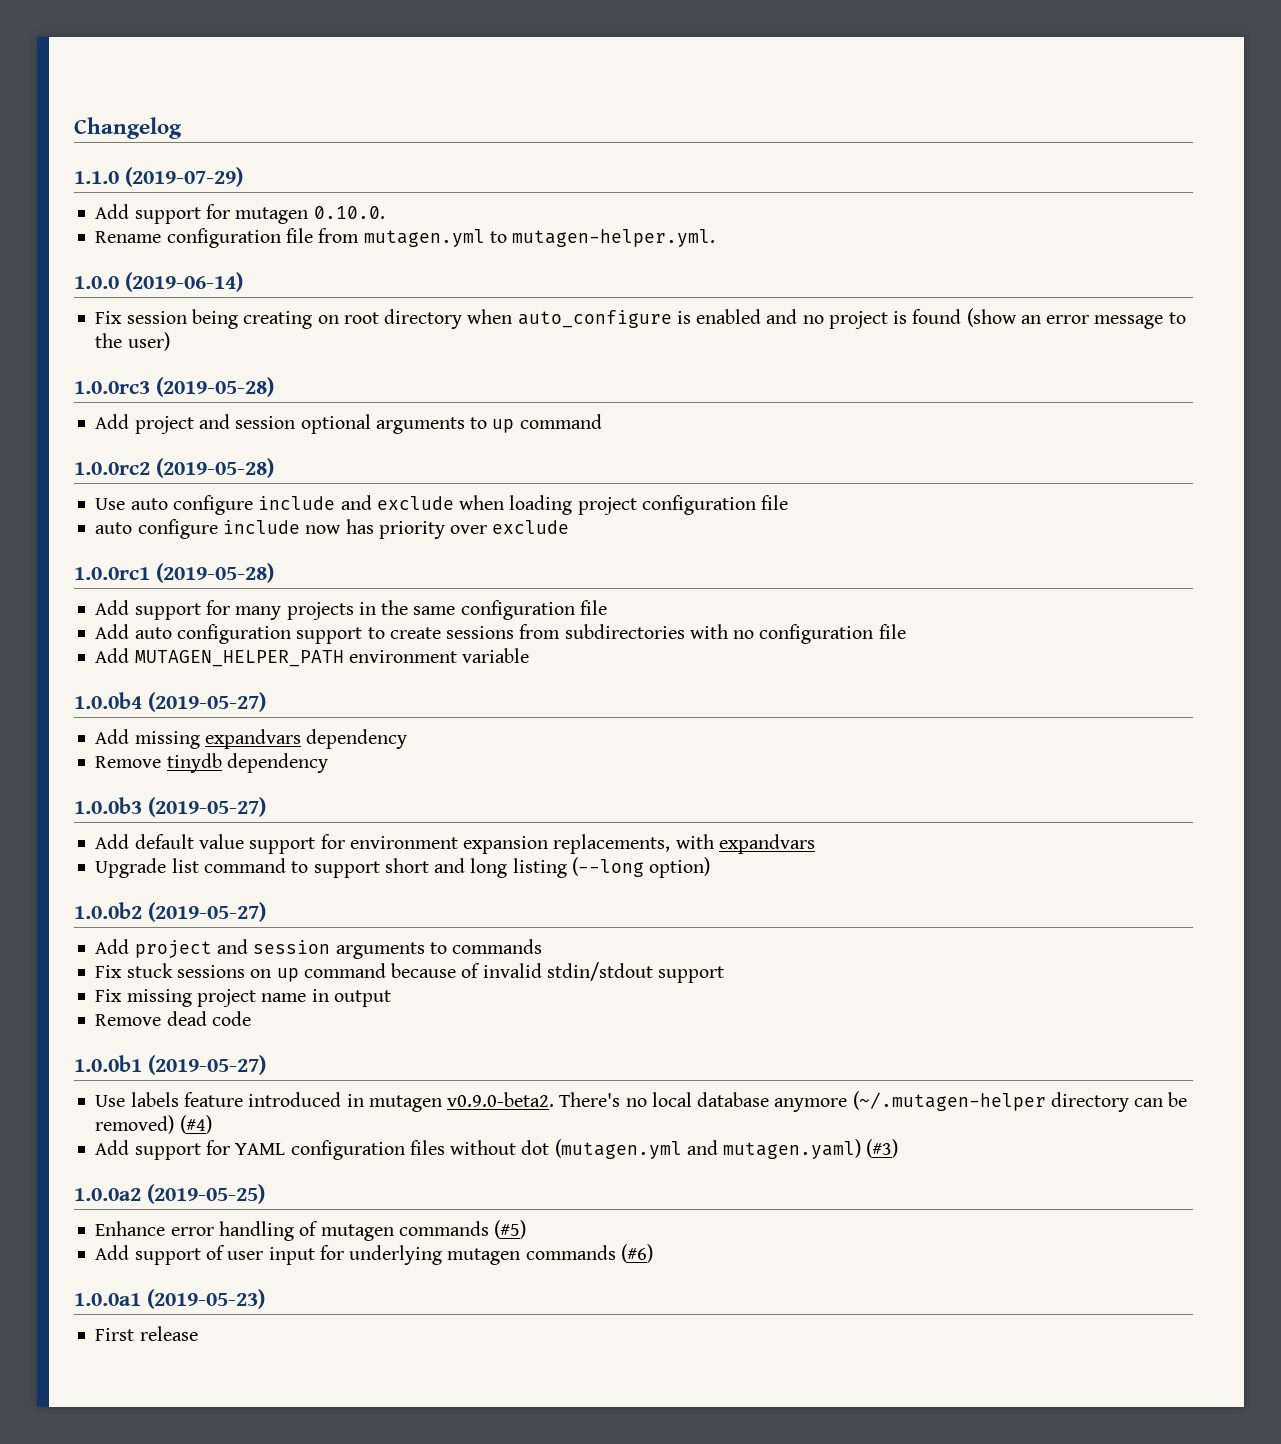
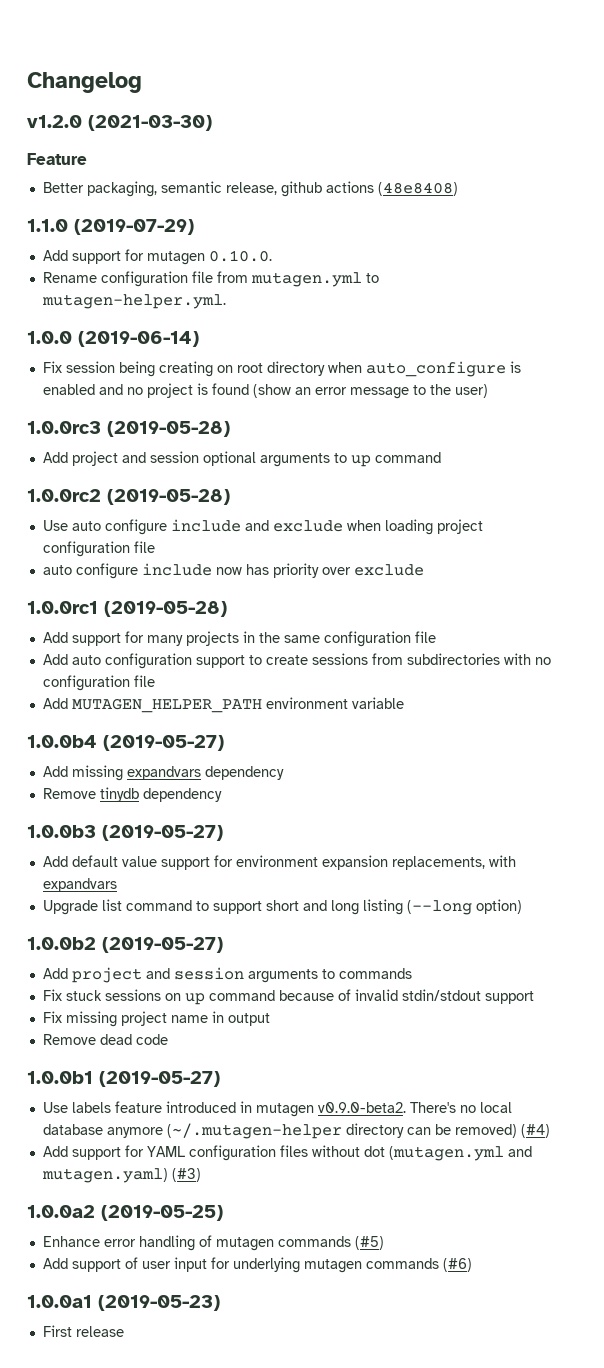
+ v1.2.0 (2021-03-30)
+ Feature
+ Better packaging, semantic release, github actions (48e8408)

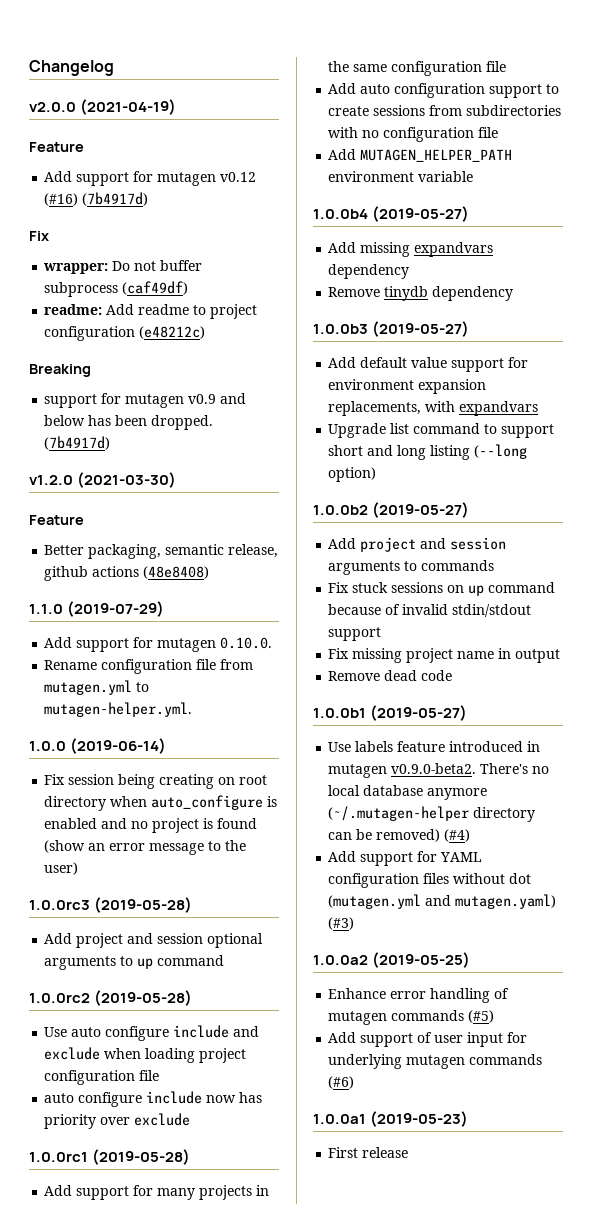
+ v2.0.0 (2021-04-19)
+ Feature
+ Add support for mutagen v0.12 (#16) (7b4917d)
+ Fix
+ wrapper: Do not buffer subprocess (caf49df)
+ readme: Add readme to project configuration (e48212c)
+ Breaking
+ support for mutagen v0.9 and below has been dropped. (7b4917d)

